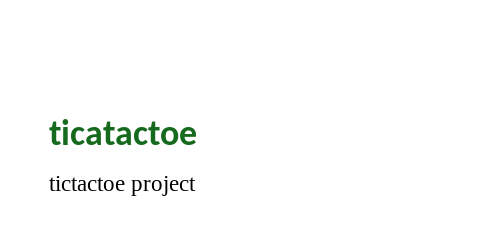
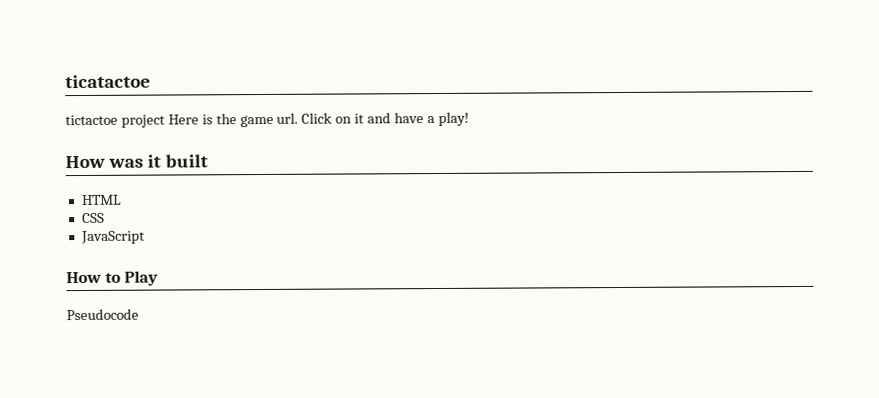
- tictactoe project
+ tictactoe project Here is the game url. Click on it and have a play!
+ How was it built
+ HTML
+ CSS
+ JavaScript
+ How to Play
+ Pseudocode

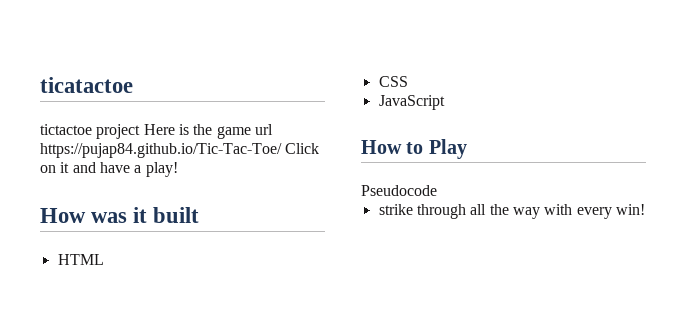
- tictactoe project Here is the game url. Click on it and have a play!
+ tictactoe project Here is the game url https://pujap84.github.io/Tic-Tac-Toe/ Click on it and have a play!
+ strike through all the way with every win!

